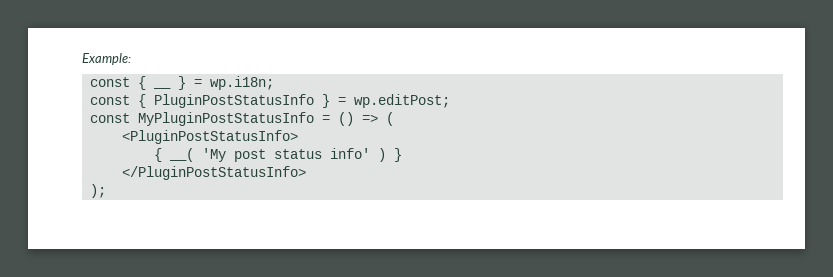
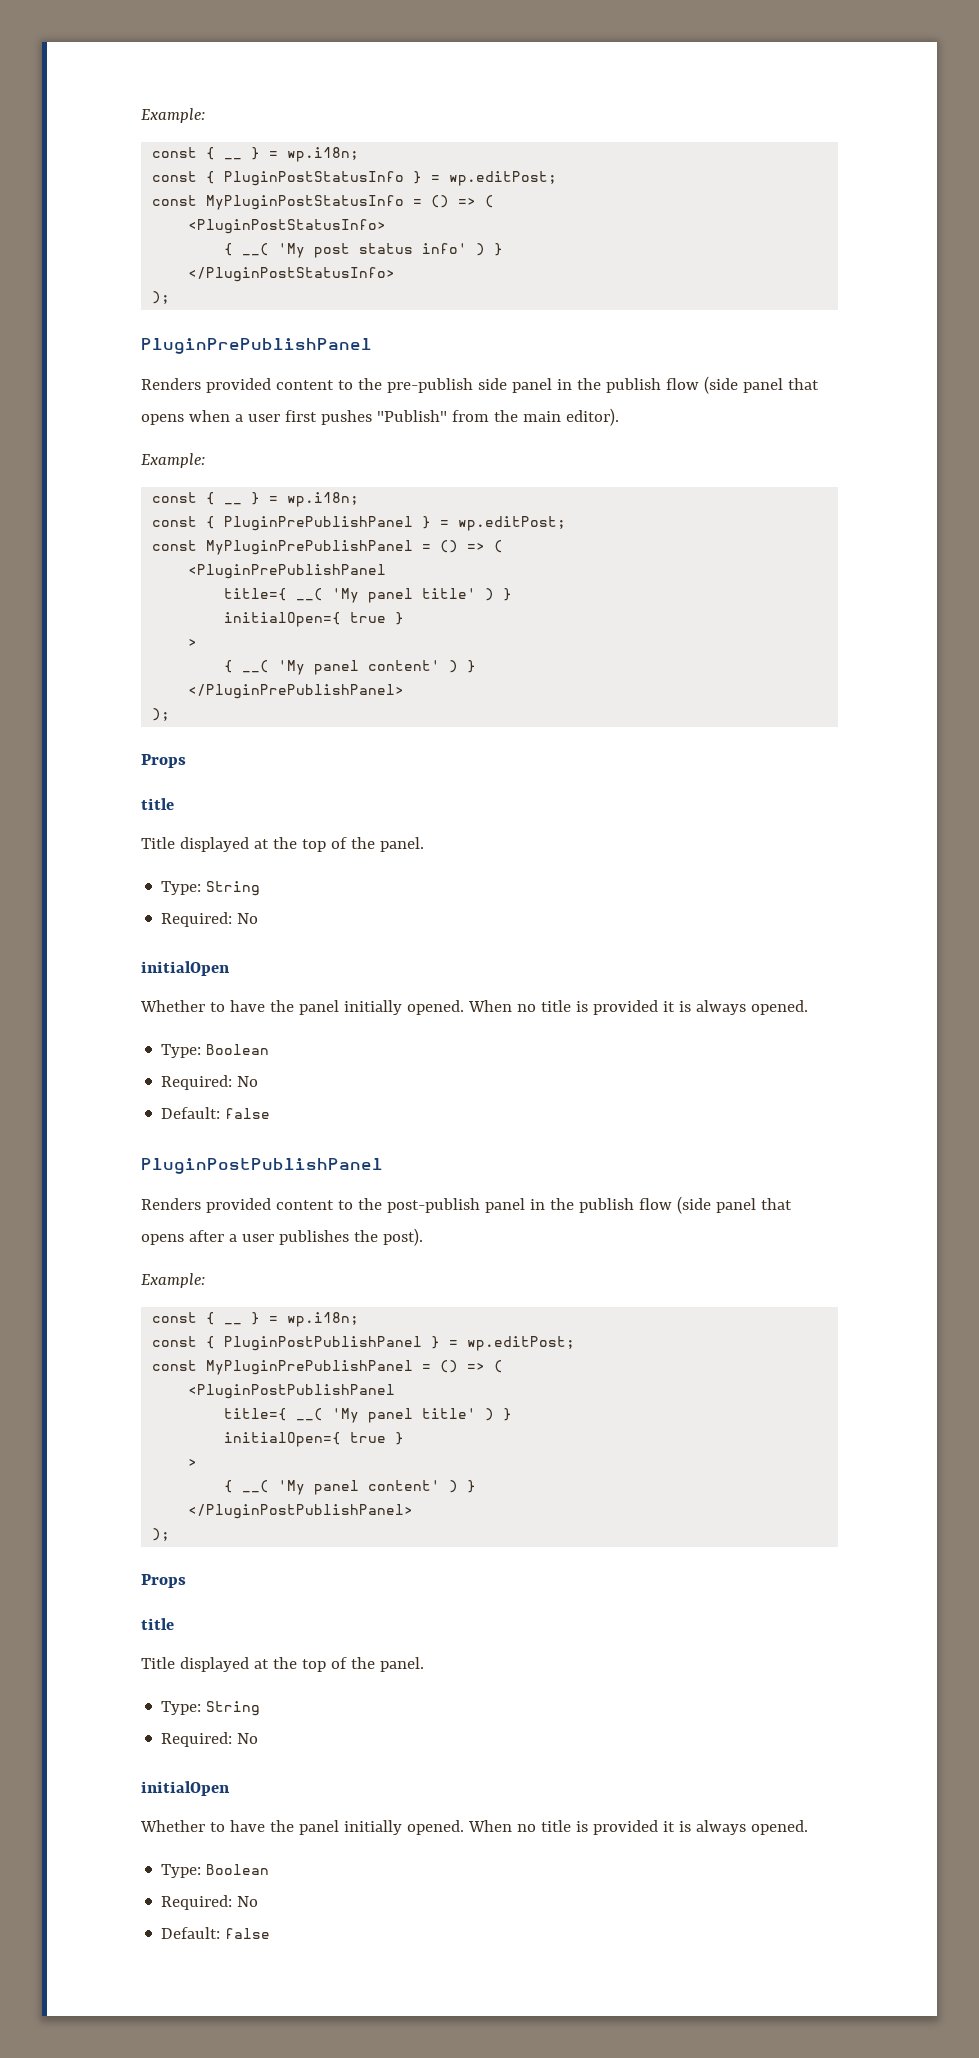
  </PluginPostStatusInfo>
  );
+ PluginPrePublishPanel
+ Renders provided content to the pre-publish side panel in the publish flow (side panel that opens when a user first pushes "Publish" from the main editor).
+ Example:
+ const { __ } = wp.i18n;
+ const { PluginPrePublishPanel } = wp.editPost;
+ const MyPluginPrePublishPanel = () => (
+ <PluginPrePublishPanel
+ title={ __( 'My panel title' ) }
+ initialOpen={ true }
+ >
+ { __( 'My panel content' ) }
+ </PluginPrePublishPanel>
+ );
+ Props
+ title
+ Title displayed at the top of the panel.
+ Type: String
+ Required: No
+ initialOpen
+ Whether to have the panel initially opened. When no title is provided it is always opened.
+ Type: Boolean
+ Required: No
+ Default: false
+ PluginPostPublishPanel
+ Renders provided content to the post-publish panel in the publish flow (side panel that opens after a user publishes the post).
+ Example:
+ const { __ } = wp.i18n;
+ const { PluginPostPublishPanel } = wp.editPost;
+ const MyPluginPrePublishPanel = () => (
+ <PluginPostPublishPanel
+ title={ __( 'My panel title' ) }
+ initialOpen={ true }
+ >
+ { __( 'My panel content' ) }
+ </PluginPostPublishPanel>
+ );
+ Props
+ title
+ Title displayed at the top of the panel.
+ Type: String
+ Required: No
+ initialOpen
+ Whether to have the panel initially opened. When no title is provided it is always opened.
+ Type: Boolean
+ Required: No
+ Default: false

